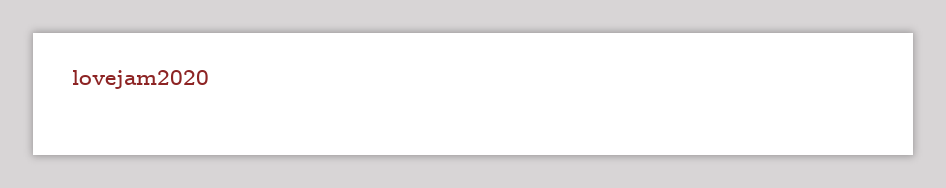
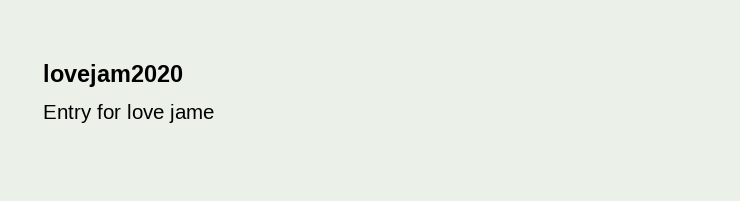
+ Entry for love jame

